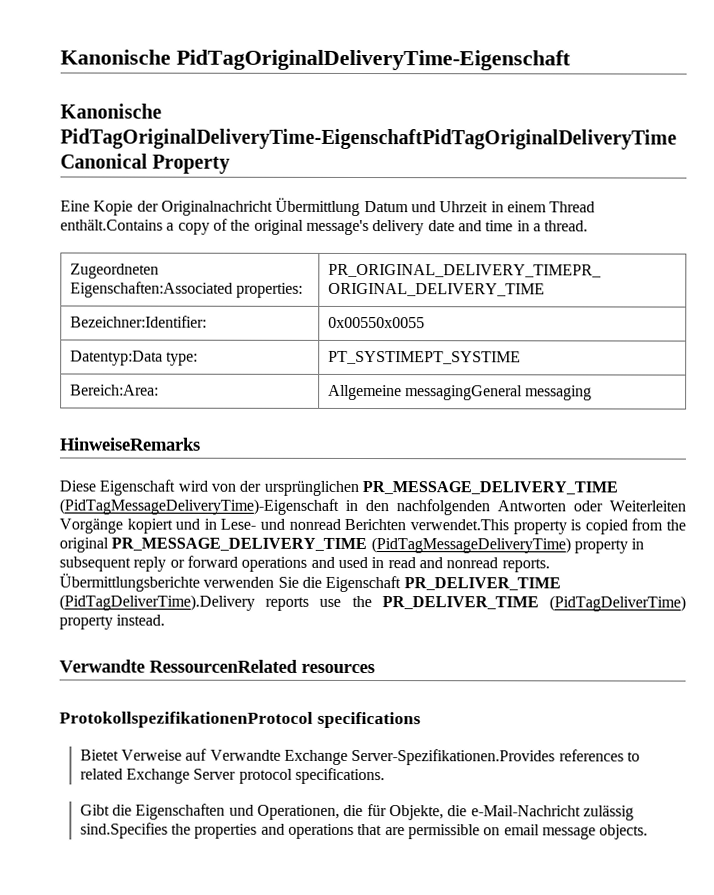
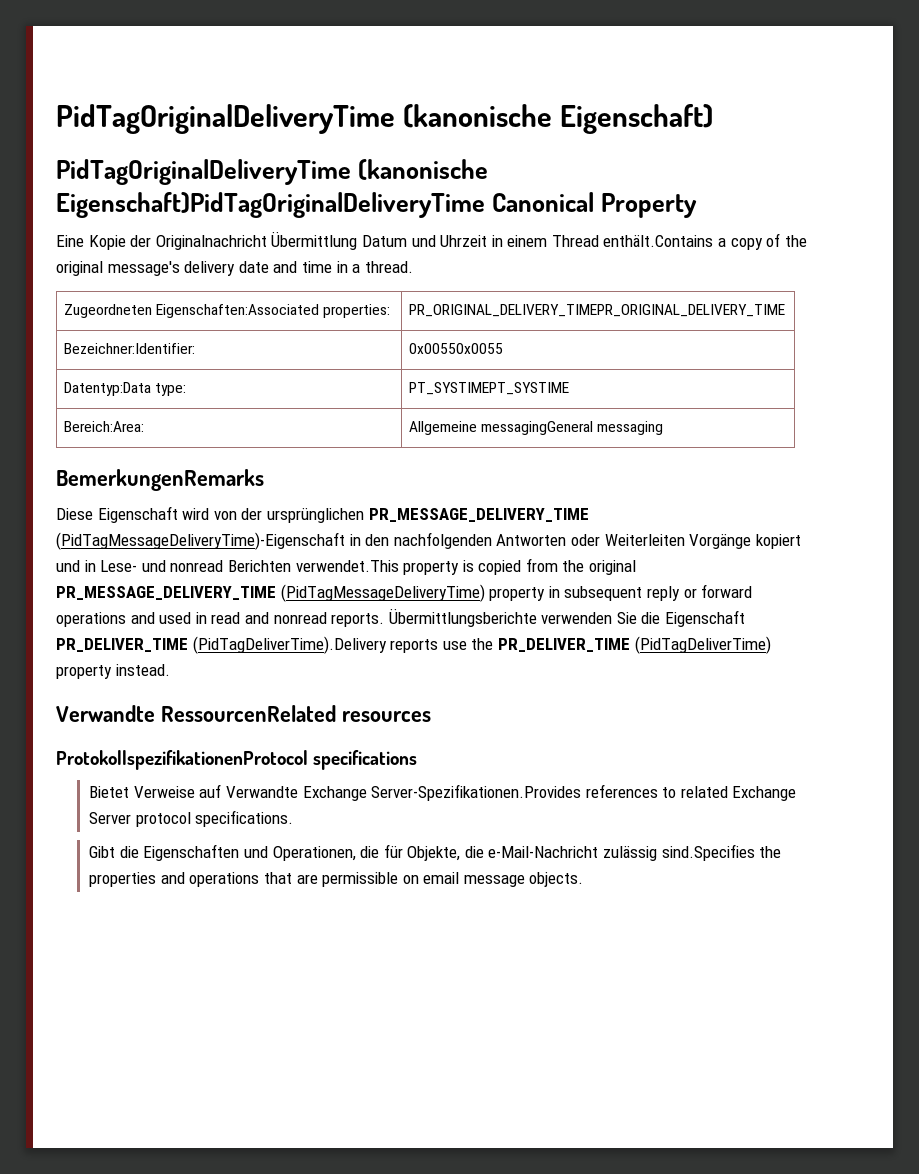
- Kanonische PidTagOriginalDeliveryTime-Eigenschaft
- Kanonische PidTagOriginalDeliveryTime-EigenschaftPidTagOriginalDeliveryTime Canonical Property
+ PidTagOriginalDeliveryTime (kanonische Eigenschaft)
+ PidTagOriginalDeliveryTime (kanonische Eigenschaft)PidTagOriginalDeliveryTime Canonical Property
- HinweiseRemarks
+ BemerkungenRemarks

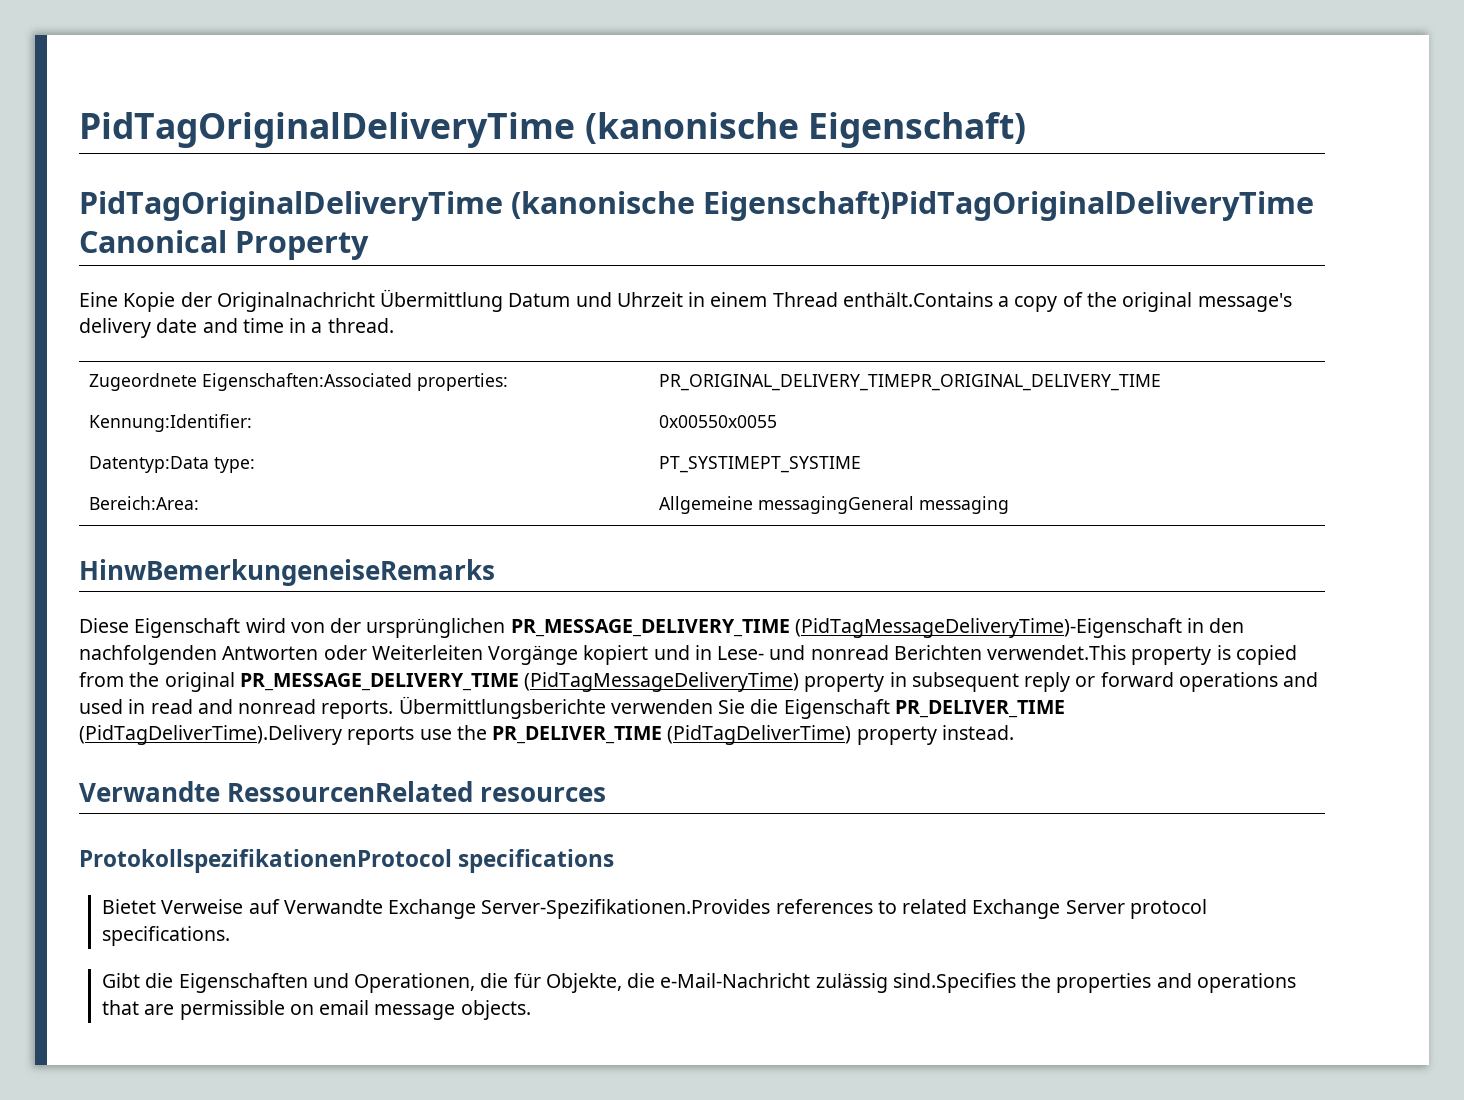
- Zugeordneten Eigenschaften:Associated properties: | PR_ORIGINAL_DELIVERY_TIMEPR_ORIGINAL_DELIVERY_TIME
+ Zugeordnete Eigenschaften:Associated properties: | PR_ORIGINAL_DELIVERY_TIMEPR_ORIGINAL_DELIVERY_TIME
- Bezeichner:Identifier: | 0x00550x0055
+ Kennung:Identifier: | 0x00550x0055
- BemerkungenRemarks
+ HinwBemerkungeneiseRemarks

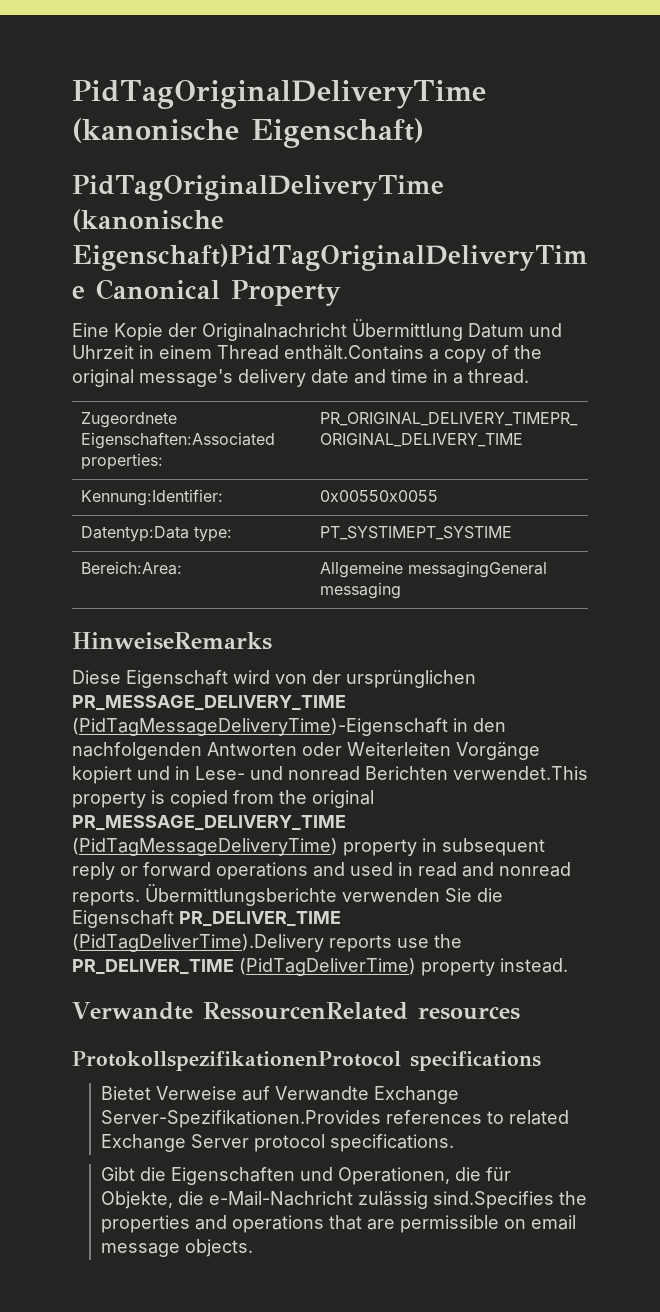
- HinwBemerkungeneiseRemarks
+ HinweiseRemarks

